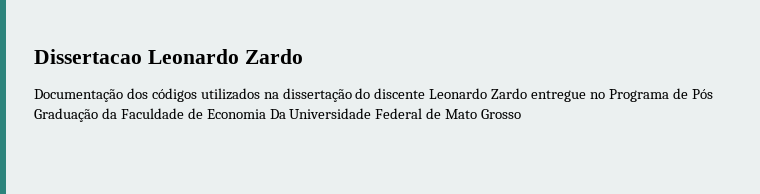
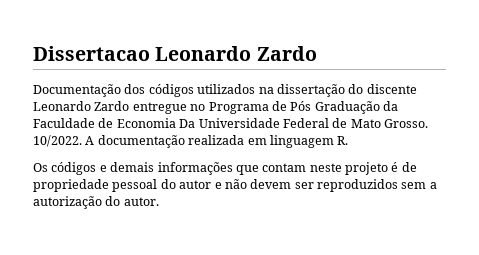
- Documentação dos códigos utilizados na dissertação do discente Leonardo Zardo entregue no Programa de Pós Graduação da Faculdade de Economia Da Universidade Federal de Mato Grosso
+ Documentação dos códigos utilizados na dissertação do discente Leonardo Zardo entregue no Programa de Pós Graduação da Faculdade de Economia Da Universidade Federal de Mato Grosso. 10/2022. A documentação realizada em linguagem R.
+ Os códigos e demais informações que contam neste projeto é de propriedade pessoal do autor e não devem ser reproduzidos sem a autorização do autor.

